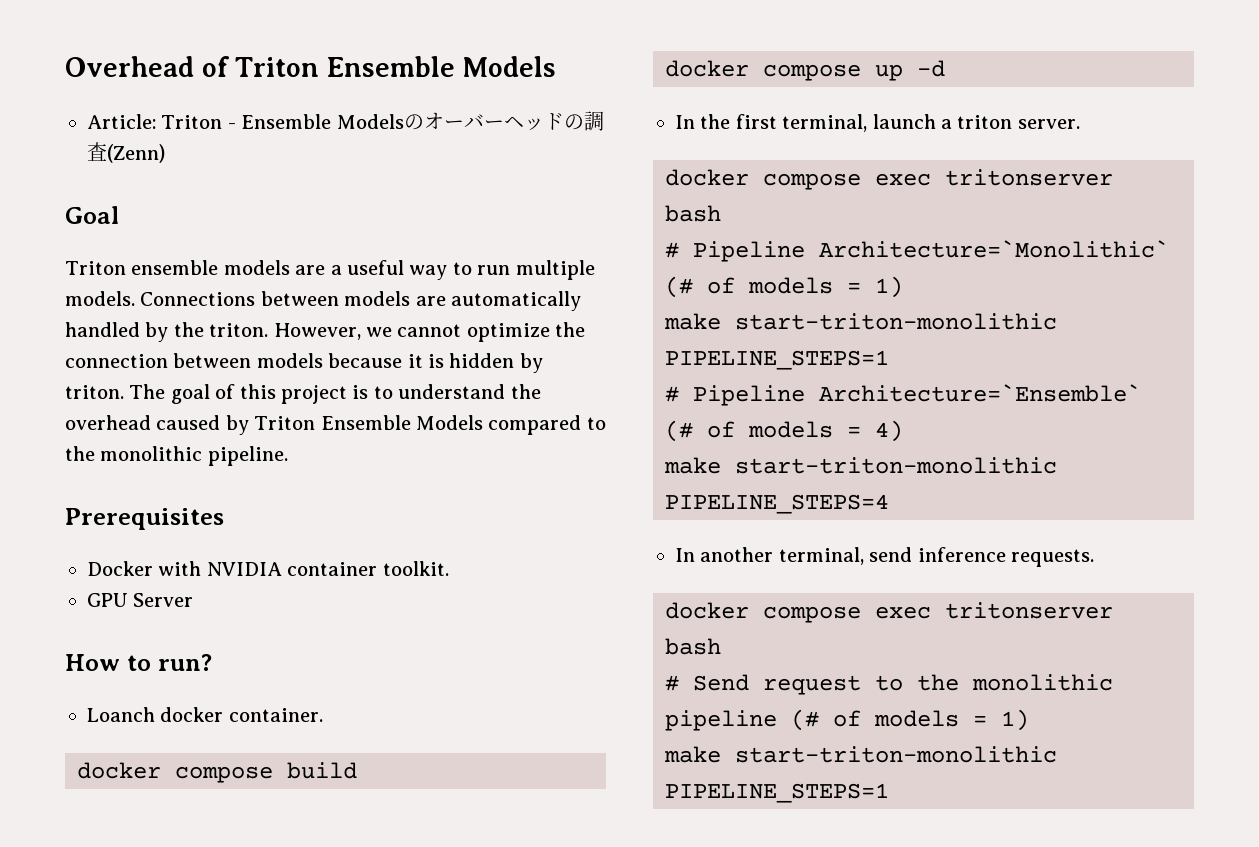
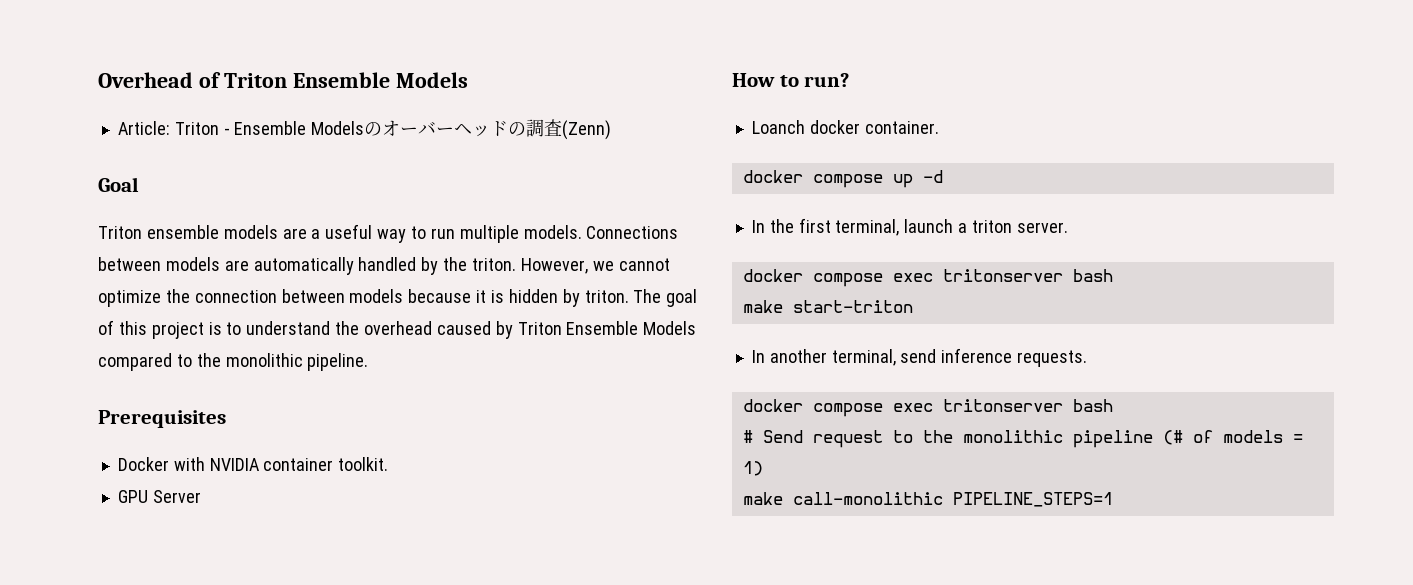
- docker compose build
- # Pipeline Architecture=`Monolithic` (# of models = 1)
- make start-triton-monolithic PIPELINE_STEPS=1
- # Pipeline Architecture=`Ensemble` (# of models = 4)
- make start-triton-monolithic PIPELINE_STEPS=4
+ make start-triton
  # Send request to the monolithic pipeline (# of models = 1)
- make start-triton-monolithic PIPELINE_STEPS=1
+ make call-monolithic PIPELINE_STEPS=1

